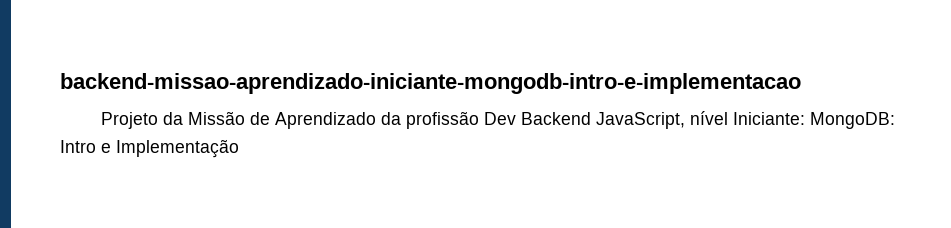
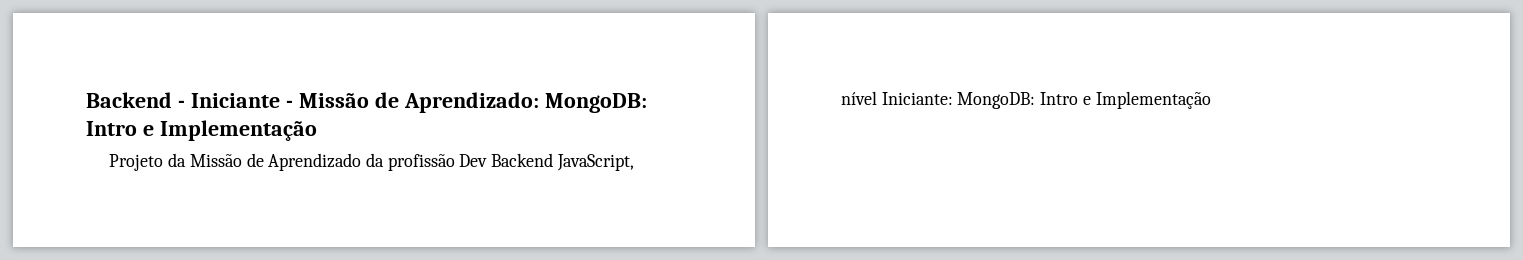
- backend-missao-aprendizado-iniciante-mongodb-intro-e-implementacao
+ Backend - Iniciante - Missão de Aprendizado: MongoDB: Intro e Implementação

